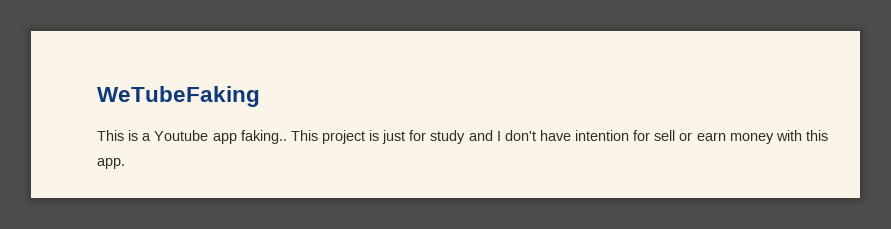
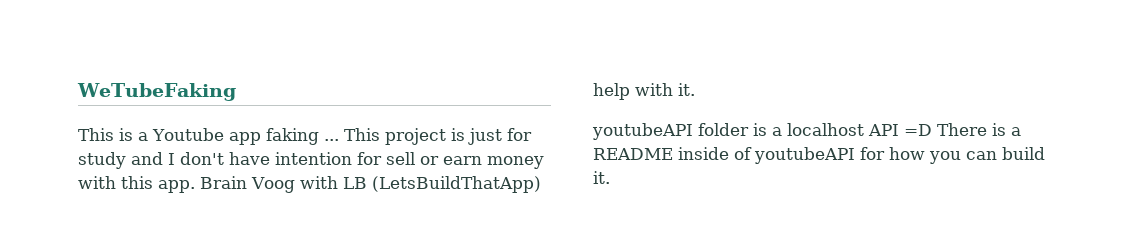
- This is a Youtube app faking..
+ This is a Youtube app faking ...
+ Brain Voog with LB (LetsBuildThatApp) help with it.
+ youtubeAPI folder is a localhost API =D There is a README inside of youtubeAPI for how you can build it.

